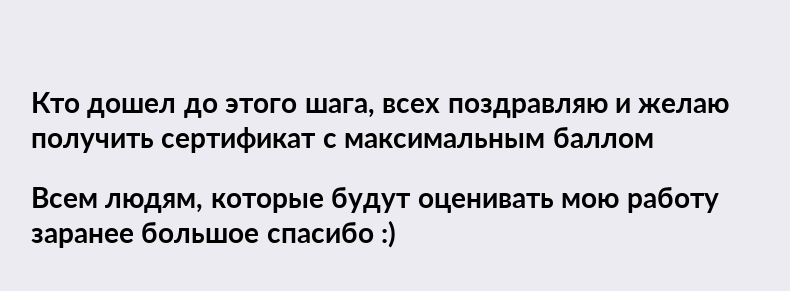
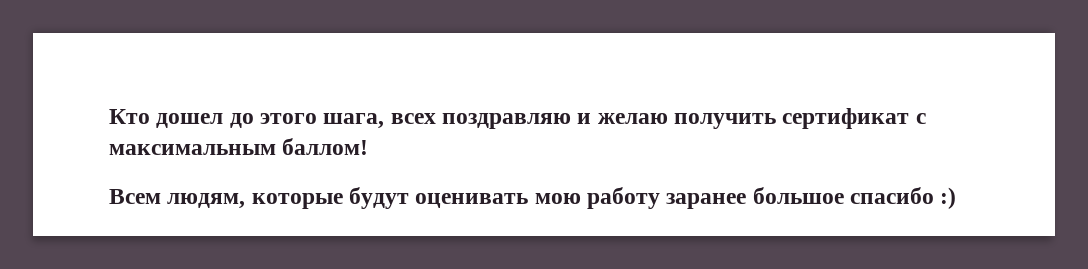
- Кто дошел до этого шага, всех поздравляю и желаю получить сертификат с максимальным баллом
+ Кто дошел до этого шага, всех поздравляю и желаю получить сертификат с максимальным баллом!

